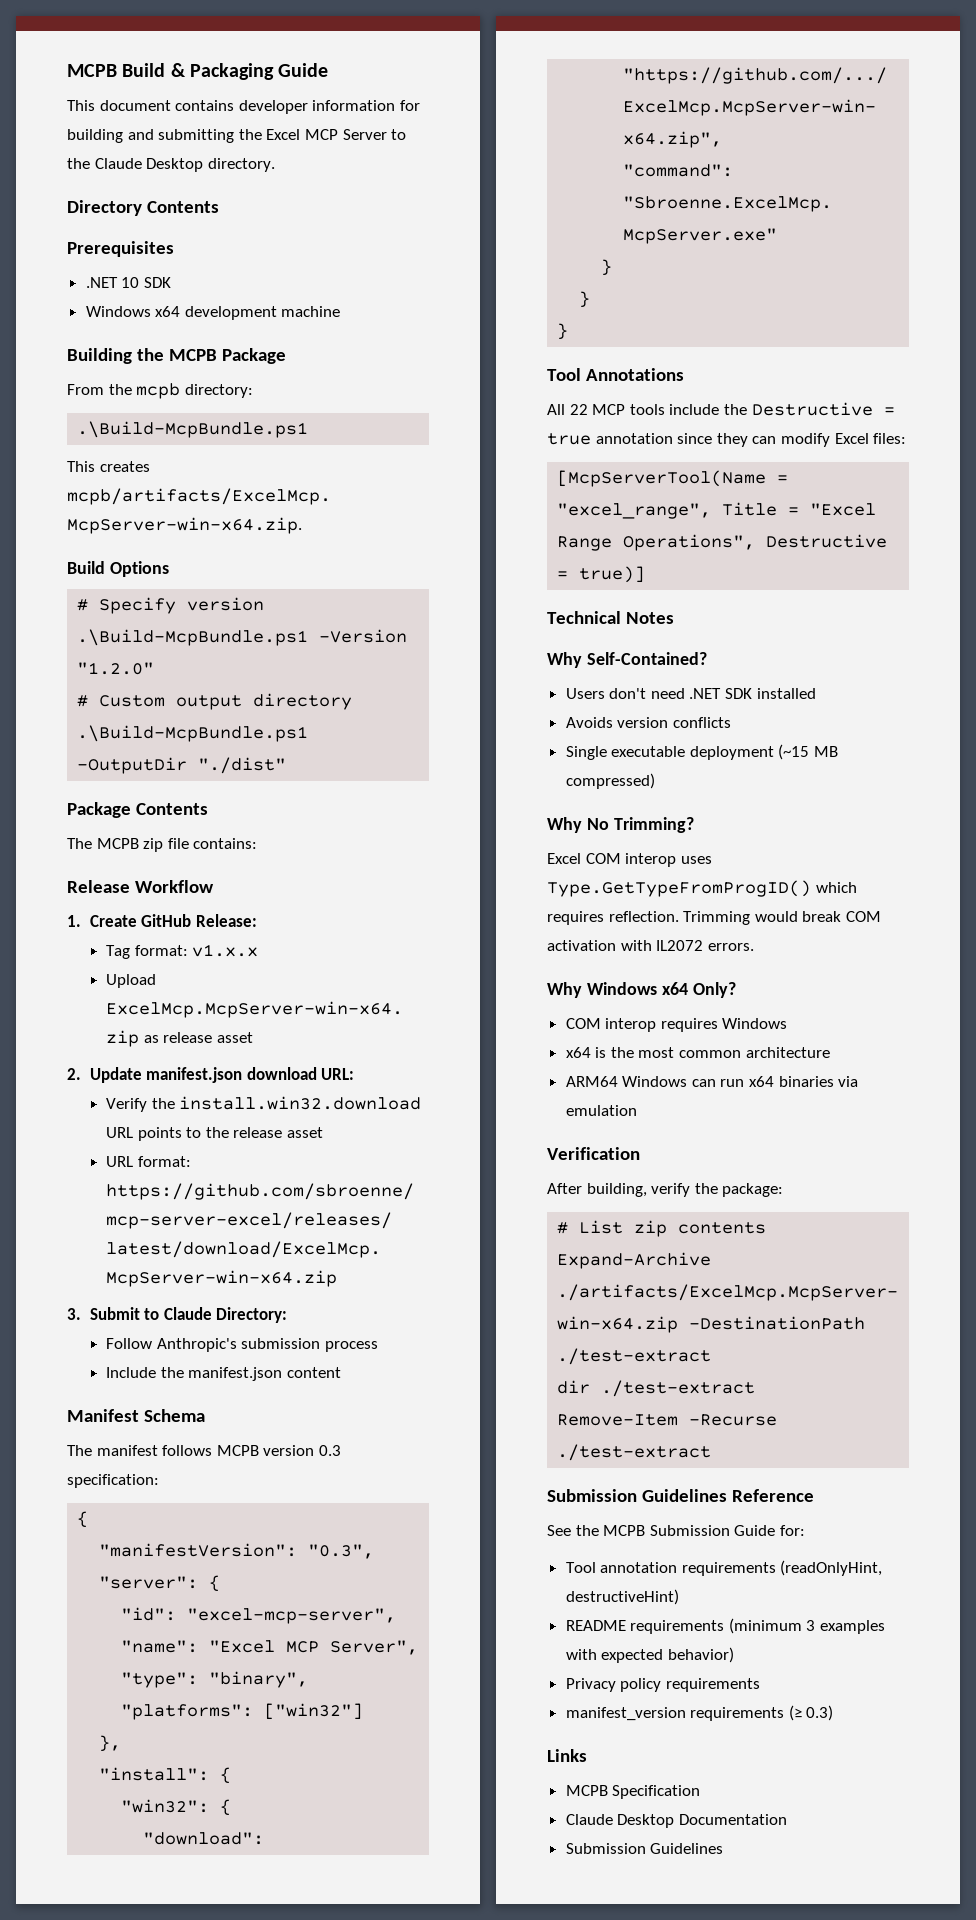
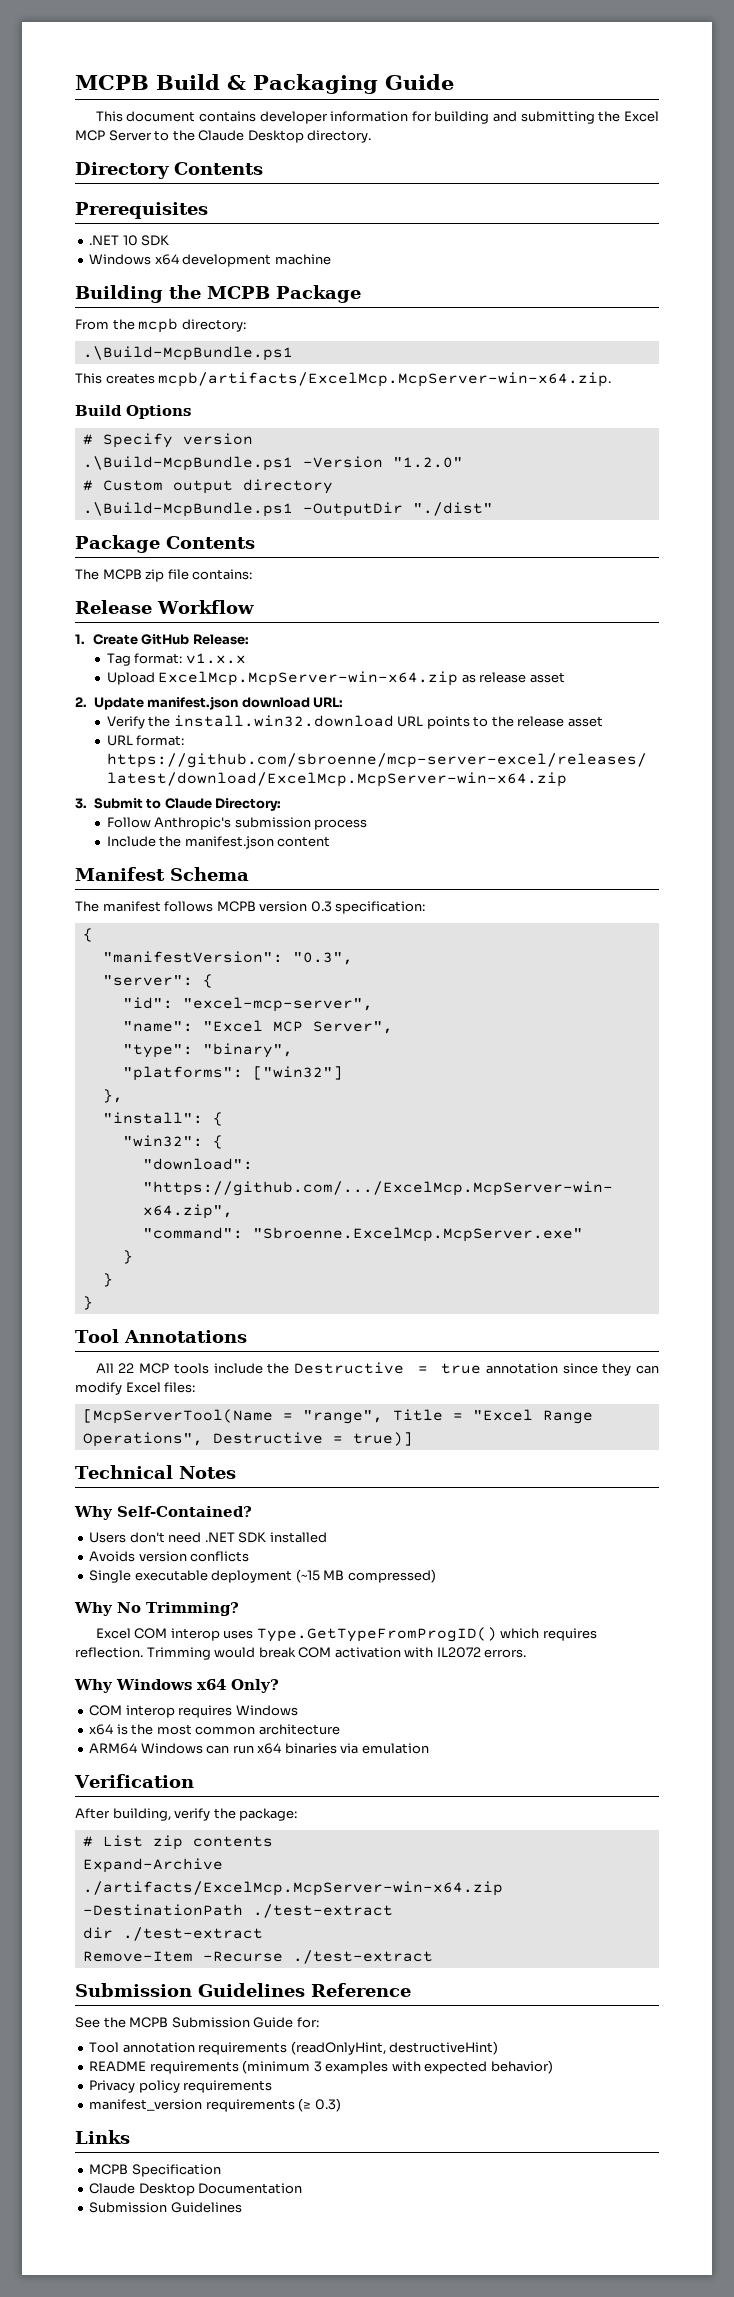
- [McpServerTool(Name = "excel_range", Title = "Excel Range Operations", Destructive = true)]
+ [McpServerTool(Name = "range", Title = "Excel Range Operations", Destructive = true)]

